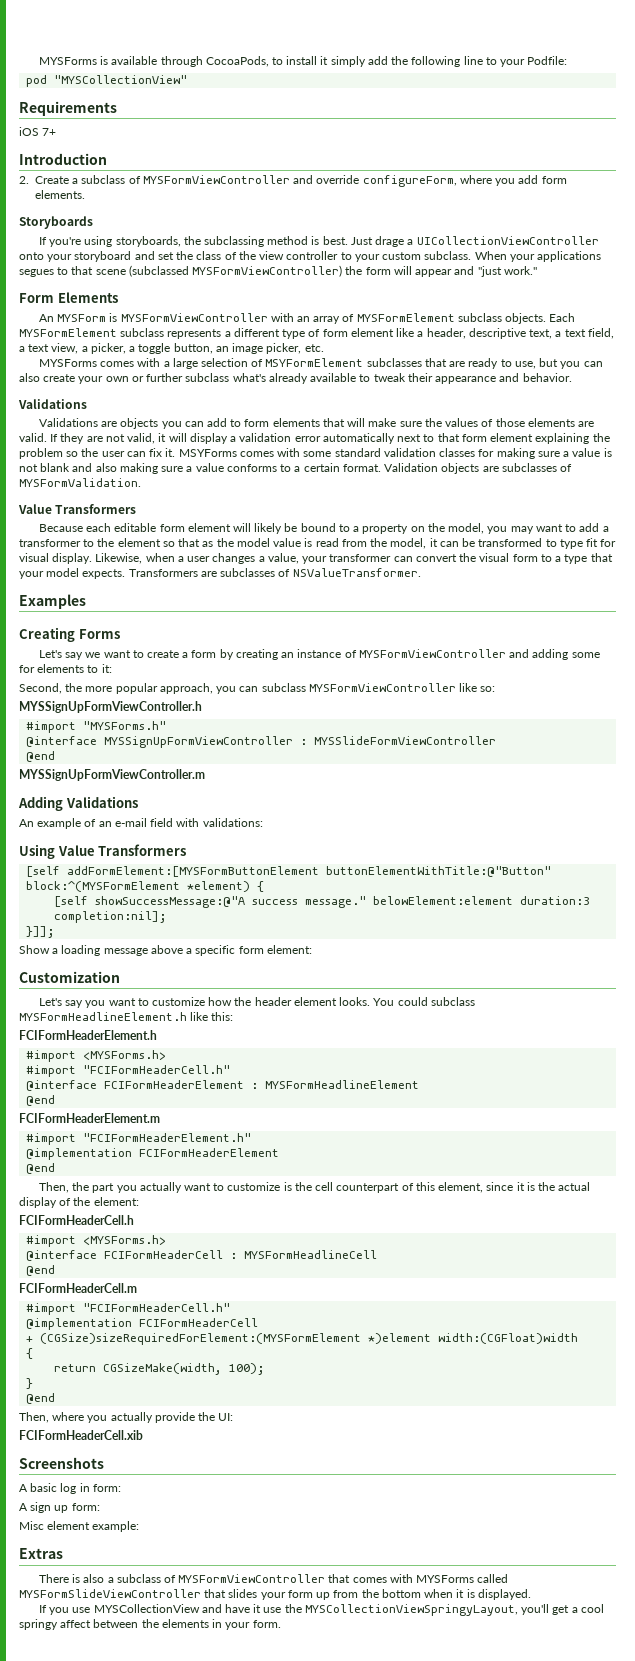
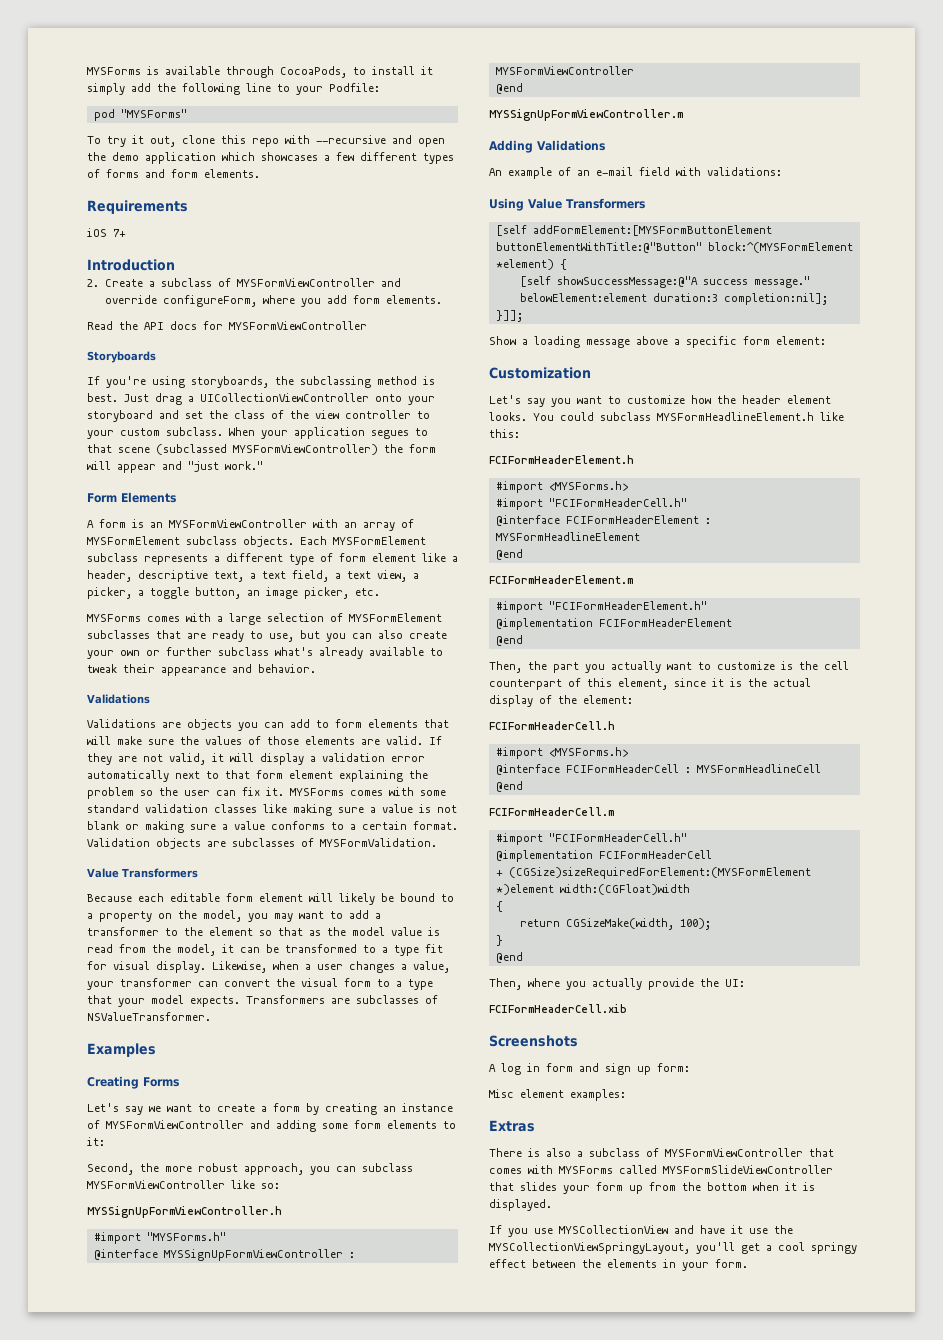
- pod "MYSCollectionView"
+ pod "MYSForms"
+ To try it out, clone this repo with --recursive and open the demo application which showcases a few different types of forms and form elements.
+ Read the API docs for MYSFormViewController
- Just drage a UICollectionViewController onto your storyboard and set the class of the view controller to your custom subclass.
+ Just drag a UICollectionViewController onto your storyboard and set the class of the view controller to your custom subclass.
- When your applications segues to that scene (subclassed MYSFormViewController) the form will appear and "just work."
+ When your application segues to that scene (subclassed MYSFormViewController) the form will appear and "just work."
- An MYSForm is MYSFormViewController with an array of MYSFormElement subclass objects.
+ A form is an MYSFormViewController with an array of MYSFormElement subclass objects.
- MYSForms comes with a large selection of MSYFormElement subclasses that are ready to use, but you can also create your own or further subclass what's already available to tweak their appearance and behavior.
+ MYSForms comes with a large selection of MYSFormElement subclasses that are ready to use, but you can also create your own or further subclass what's already available to tweak their appearance and behavior.
- MSYForms comes with some standard validation classes for making sure a value is not blank and also making sure a value conforms to a certain format.
+ MYSForms comes with some standard validation classes like making sure a value is not blank or making sure a value conforms to a certain format.
- Because each editable form element will likely be bound to a property on the model, you may want to add a transformer to the element so that as the model value is read from the model, it can be transformed to type fit for visual display.
+ Because each editable form element will likely be bound to a property on the model, you may want to add a transformer to the element so that as the model value is read from the model, it can be transformed to a type fit for visual display.
- Let's say we want to create a form by creating an instance of MYSFormViewController and adding some for elements to it:
+ Let's say we want to create a form by creating an instance of MYSFormViewController and adding some form elements to it:
- Second, the more popular approach, you can subclass MYSFormViewController like so:
+ Second, the more robust approach, you can subclass MYSFormViewController like so:
- @interface MYSSignUpFormViewController : MYSSlideFormViewController
+ @interface MYSSignUpFormViewController : MYSFormViewController
- A basic log in form:
- A sign up form:
+ A log in form and sign up form:
- Misc element example:
+ Misc element examples:
- If you use MYSCollectionView and have it use the MYSCollectionViewSpringyLayout, you'll get a cool springy affect between the elements in your form.
+ If you use MYSCollectionView and have it use the MYSCollectionViewSpringyLayout, you'll get a cool springy effect between the elements in your form.

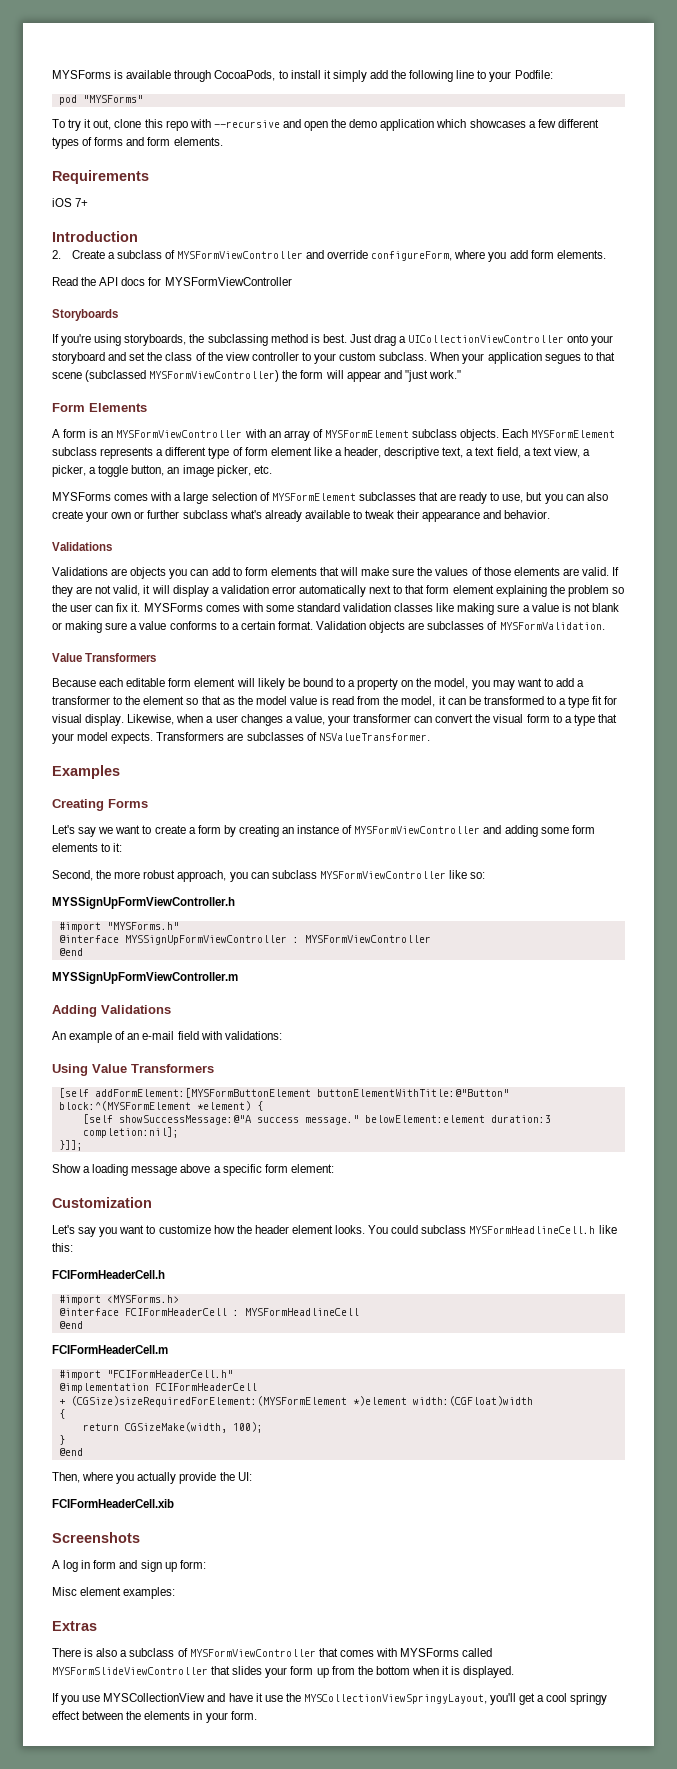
- You could subclass MYSFormHeadlineElement.h like this:
+ You could subclass MYSFormHeadlineCell.h like this:
- FCIFormHeaderElement.h
- #import <MYSForms.h>
- #import "FCIFormHeaderCell.h"
- @interface FCIFormHeaderElement : MYSFormHeadlineElement
- @end
- FCIFormHeaderElement.m
- #import "FCIFormHeaderElement.h"
- @implementation FCIFormHeaderElement
- @end
- Then, the part you actually want to customize is the cell counterpart of this element, since it is the actual display of the element:

